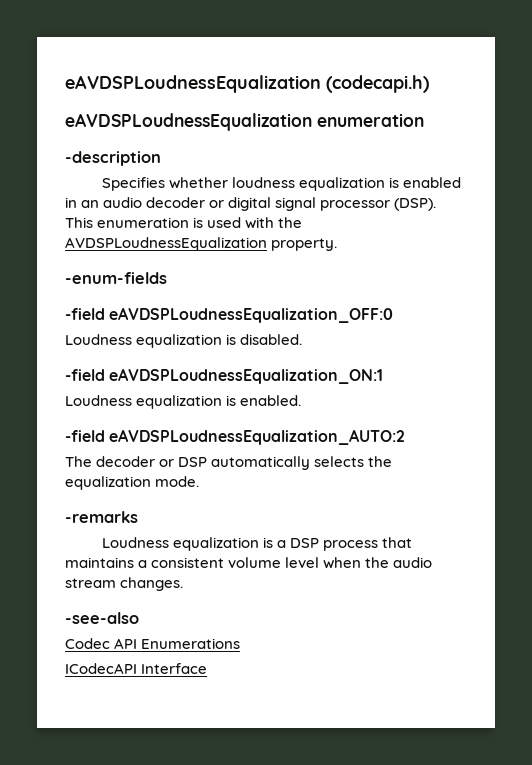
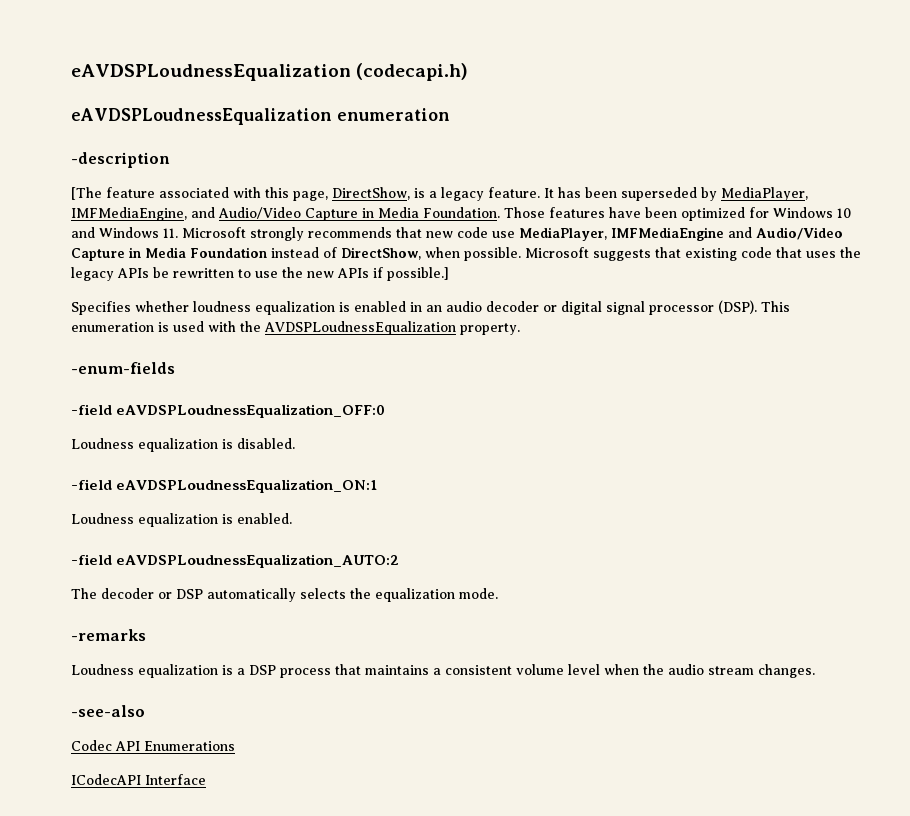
+ [The feature associated with this page, DirectShow, is a legacy feature. It has been superseded by MediaPlayer, IMFMediaEngine, and Audio/Video Capture in Media Foundation. Those features have been optimized for Windows 10 and Windows 11. Microsoft strongly recommends that new code use MediaPlayer, IMFMediaEngine and Audio/Video Capture in Media Foundation instead of DirectShow, when possible. Microsoft suggests that existing code that uses the legacy APIs be rewritten to use the new APIs if possible.]

